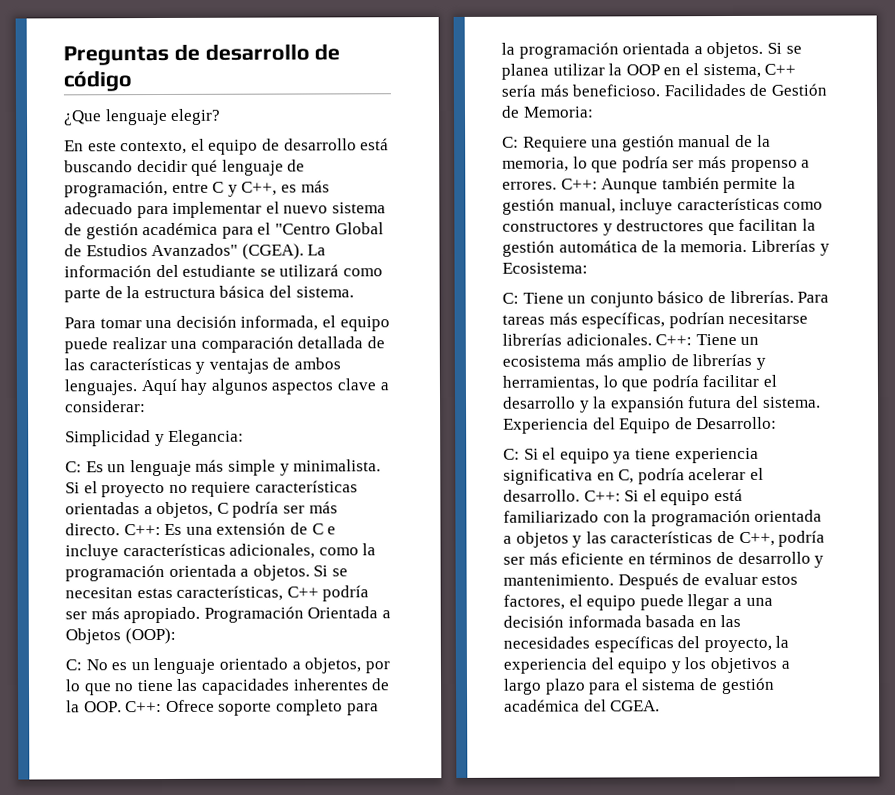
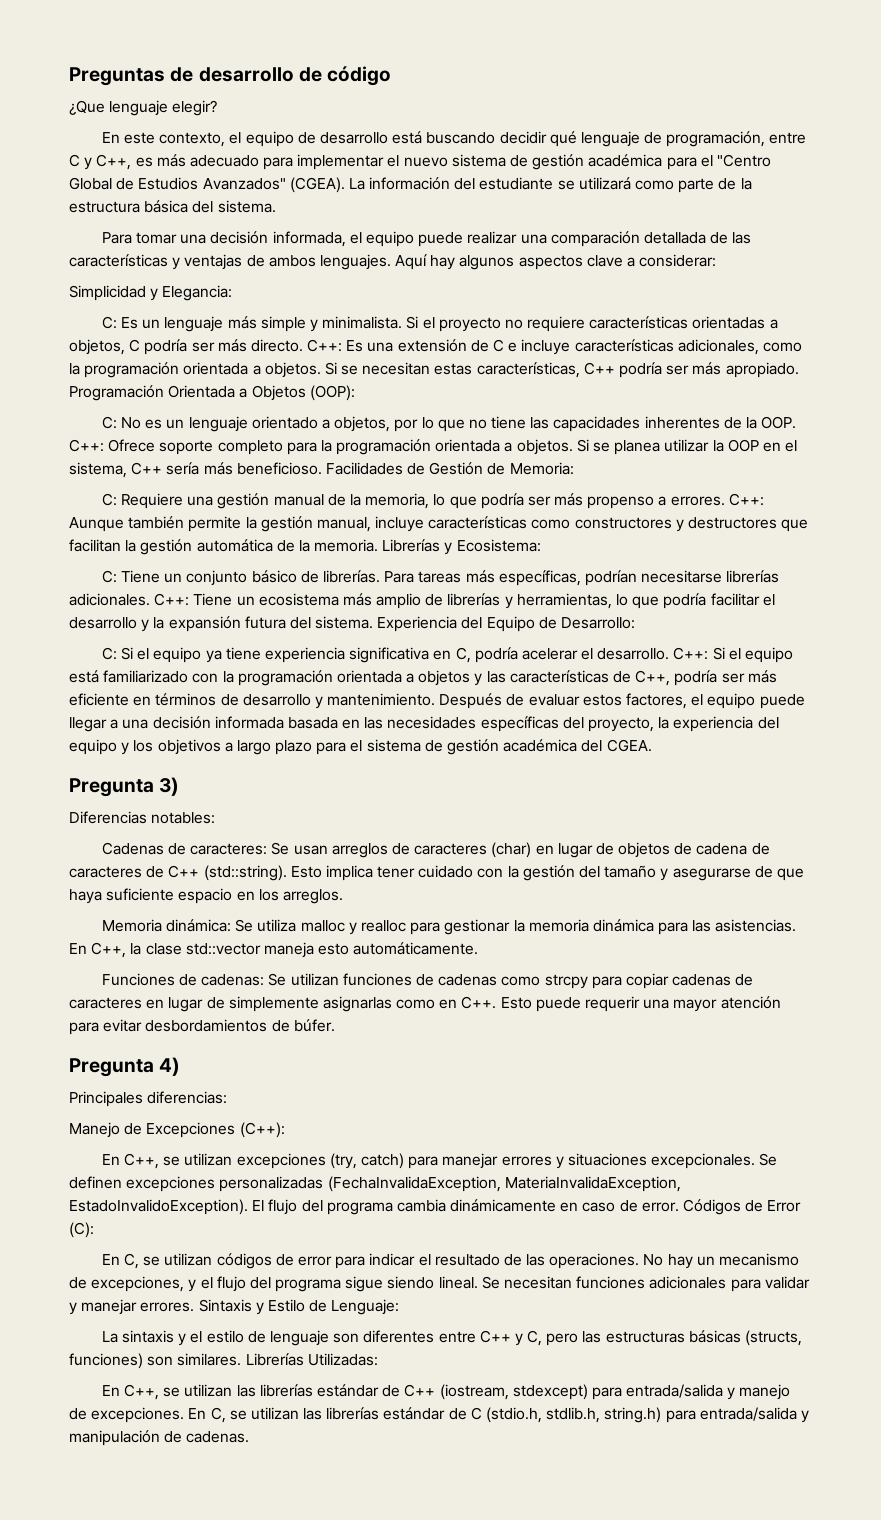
+ Pregunta 3)
+ Diferencias notables:
+ Cadenas de caracteres: Se usan arreglos de caracteres (char) en lugar de objetos de cadena de caracteres de C++ (std::string). Esto implica tener cuidado con la gestión del tamaño y asegurarse de que haya suficiente espacio en los arreglos.
+ Memoria dinámica: Se utiliza malloc y realloc para gestionar la memoria dinámica para las asistencias. En C++, la clase std::vector maneja esto automáticamente.
+ Funciones de cadenas: Se utilizan funciones de cadenas como strcpy para copiar cadenas de caracteres en lugar de simplemente asignarlas como en C++. Esto puede requerir una mayor atención para evitar desbordamientos de búfer.
+ Pregunta 4)
+ Principales diferencias:
+ Manejo de Excepciones (C++):
+ En C++, se utilizan excepciones (try, catch) para manejar errores y situaciones excepcionales. Se definen excepciones personalizadas (FechaInvalidaException, MateriaInvalidaException, EstadoInvalidoException). El flujo del programa cambia dinámicamente en caso de error. Códigos de Error (C):
+ En C, se utilizan códigos de error para indicar el resultado de las operaciones. No hay un mecanismo de excepciones, y el flujo del programa sigue siendo lineal. Se necesitan funciones adicionales para validar y manejar errores. Sintaxis y Estilo de Lenguaje:
+ La sintaxis y el estilo de lenguaje son diferentes entre C++ y C, pero las estructuras básicas (structs, funciones) son similares. Librerías Utilizadas:
+ En C++, se utilizan las librerías estándar de C++ (iostream, stdexcept) para entrada/salida y manejo de excepciones. En C, se utilizan las librerías estándar de C (stdio.h, stdlib.h, string.h) para entrada/salida y manipulación de cadenas.

